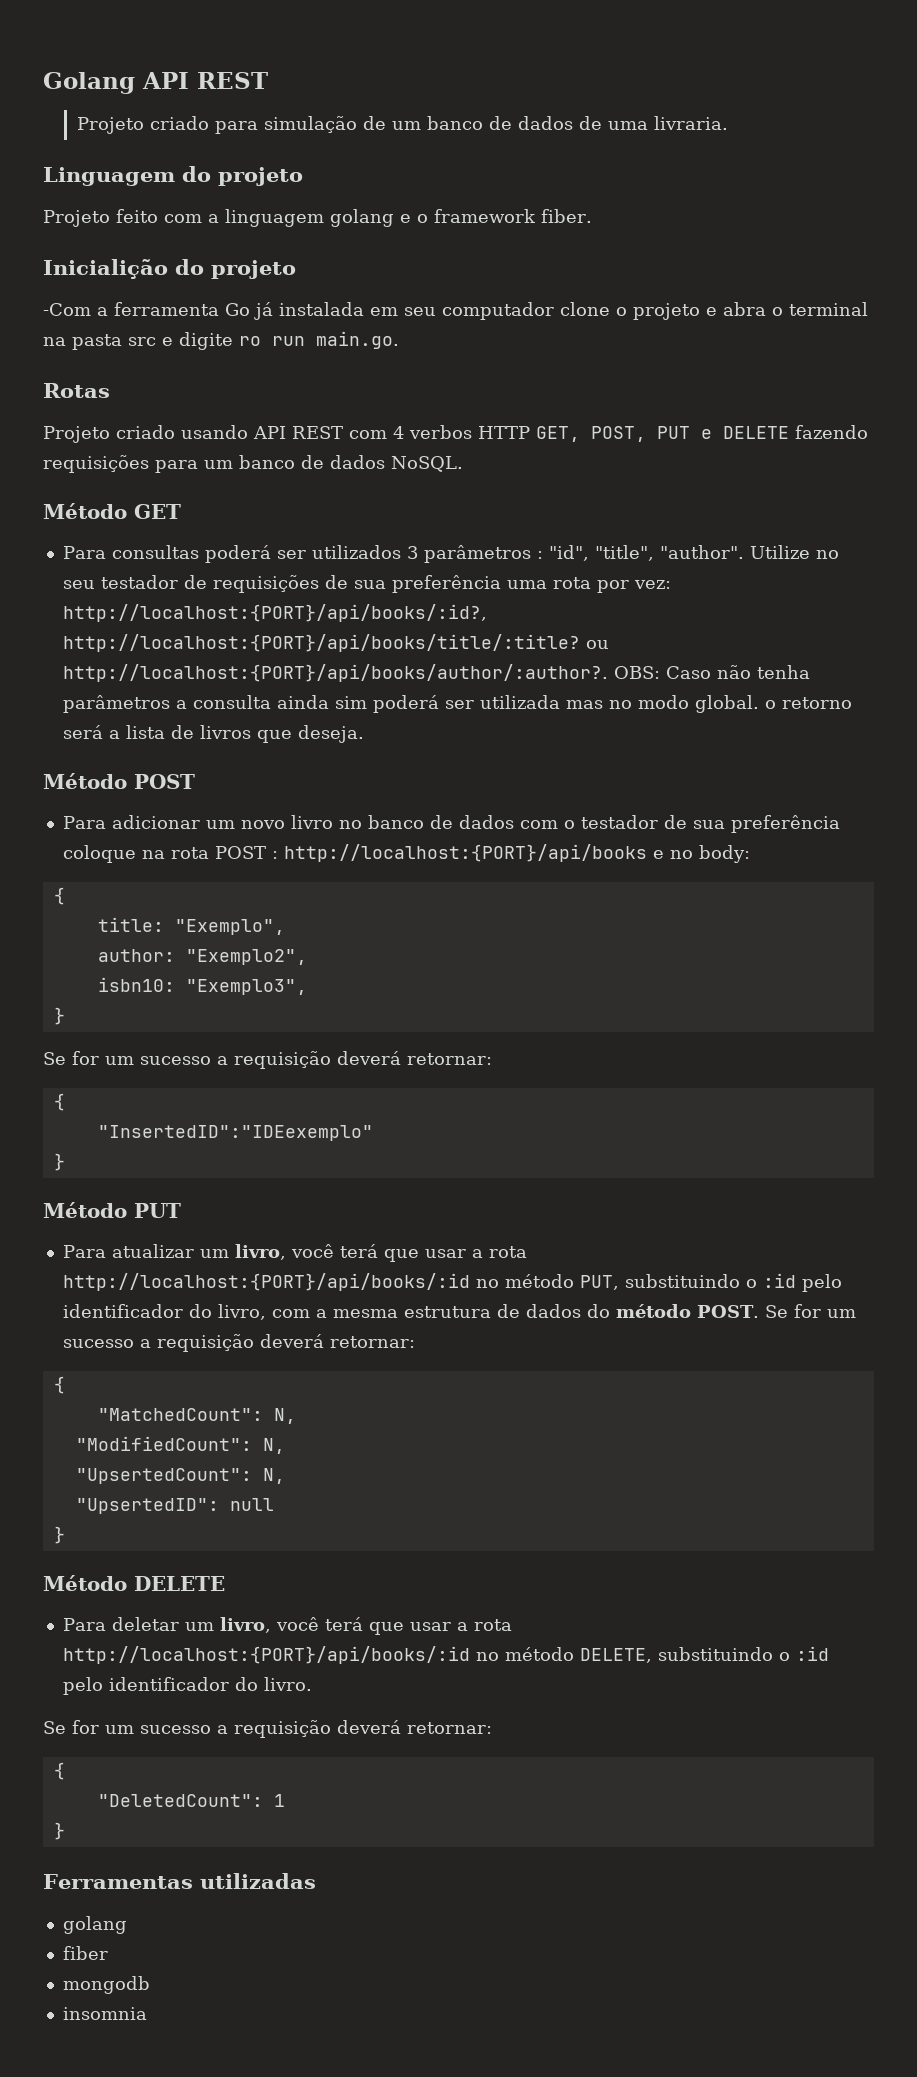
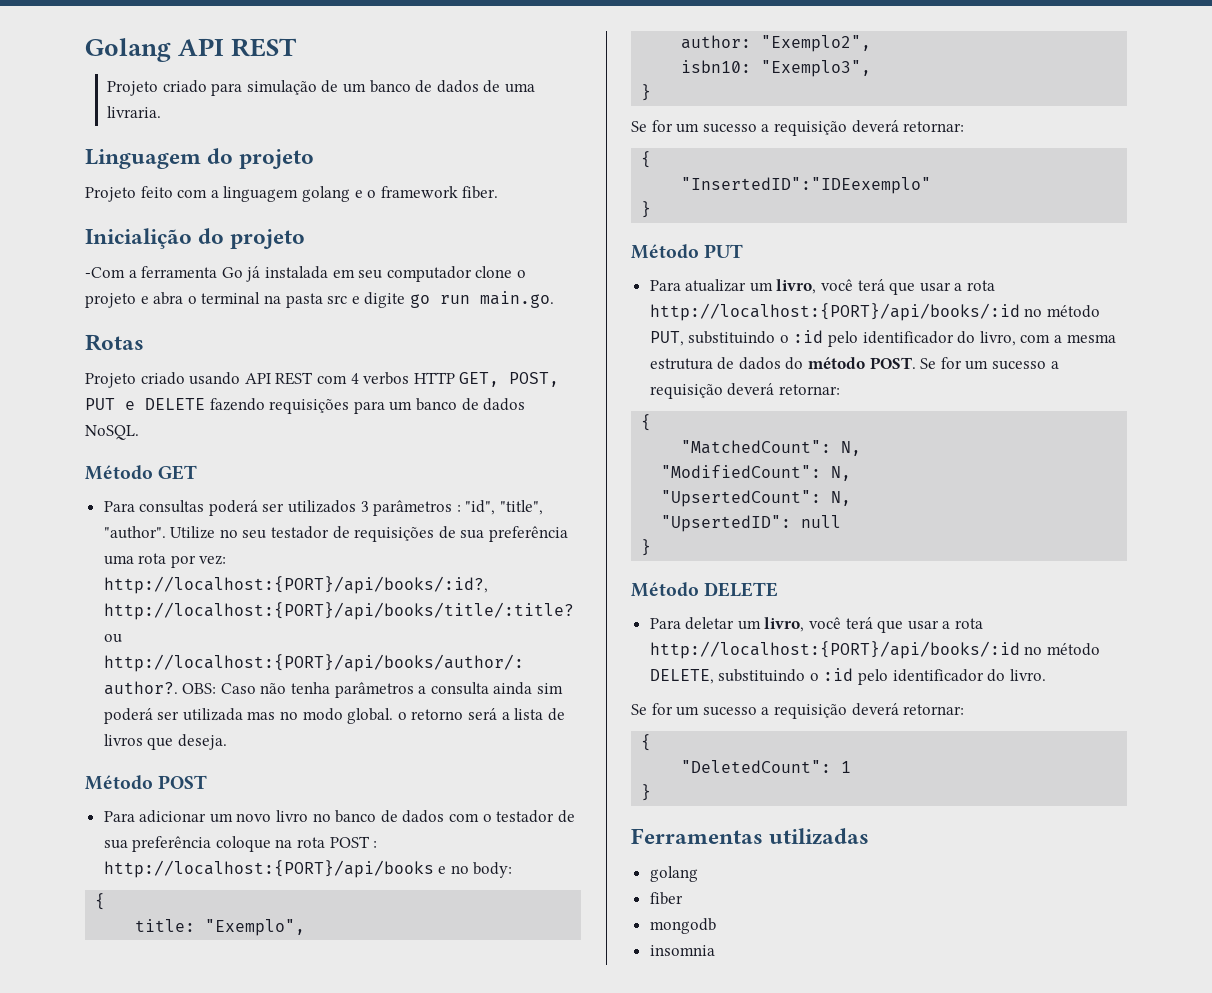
- -Com a ferramenta Go já instalada em seu computador clone o projeto e abra o terminal na pasta src e digite ro run main.go.
+ -Com a ferramenta Go já instalada em seu computador clone o projeto e abra o terminal na pasta src e digite go run main.go.

